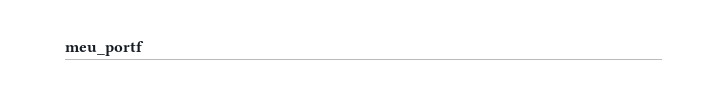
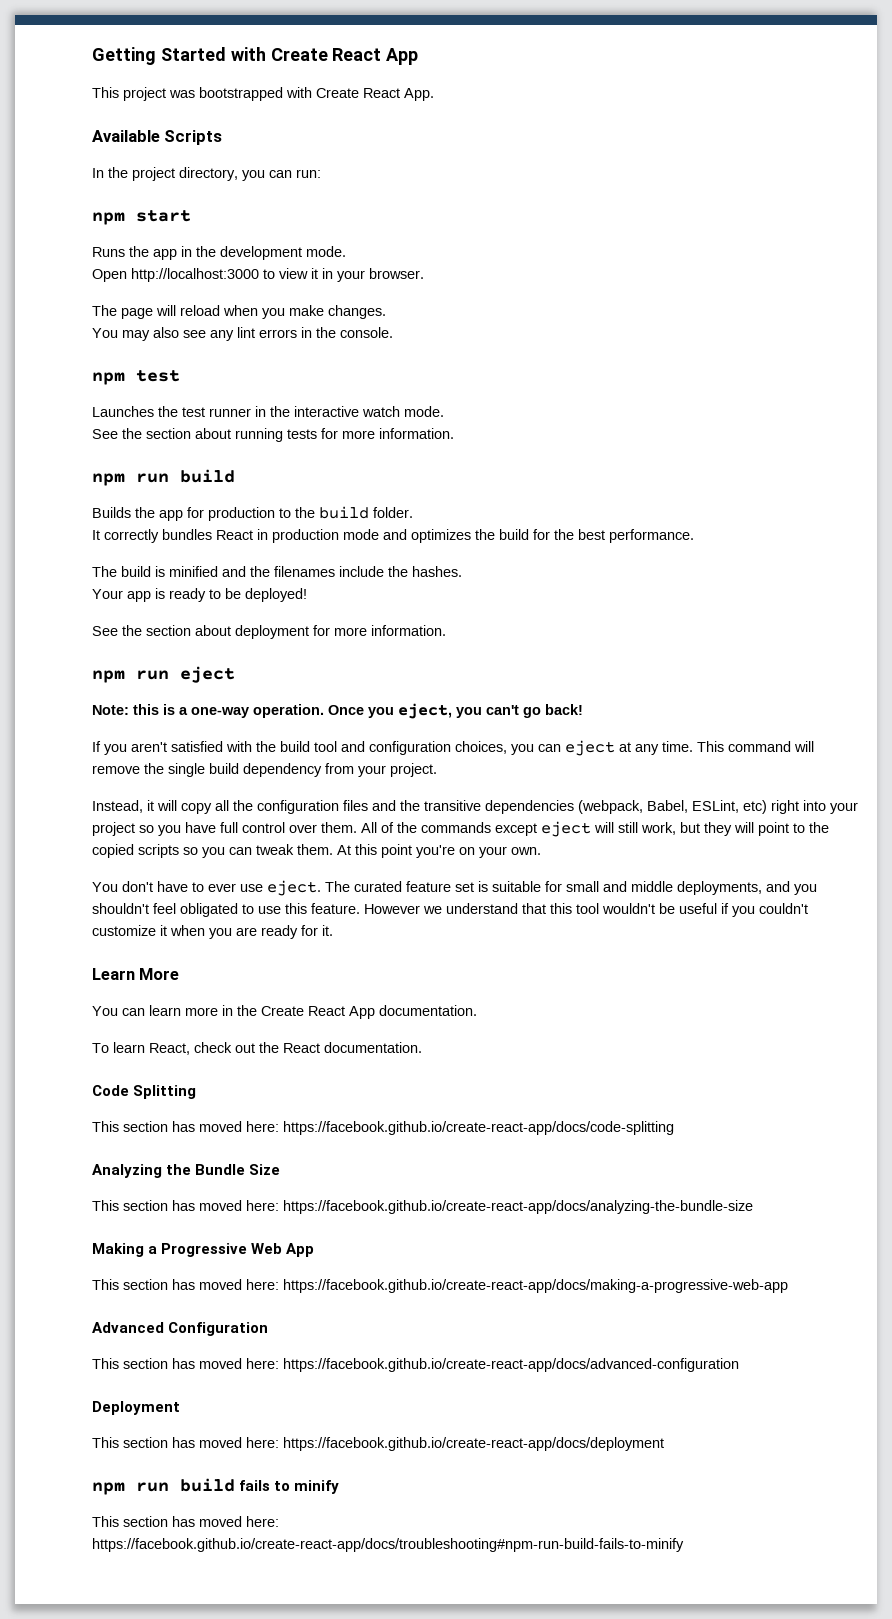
- meu_portf
+ Getting Started with Create React App
+ This project was bootstrapped with Create React App.
+ Available Scripts
+ In the project directory, you can run:
+ npm start
+ Runs the app in the development mode.
+ Open http://localhost:3000 to view it in your browser.
+ The page will reload when you make changes.
+ You may also see any lint errors in the console.
+ npm test
+ Launches the test runner in the interactive watch mode.
+ See the section about running tests for more information.
+ npm run build
+ Builds the app for production to the build folder.
+ It correctly bundles React in production mode and optimizes the build for the best performance.
+ The build is minified and the filenames include the hashes.
+ Your app is ready to be deployed!
+ See the section about deployment for more information.
+ npm run eject
+ Note: this is a one-way operation. Once you eject, you can't go back!
+ If you aren't satisfied with the build tool and configuration choices, you can eject at any time. This command will remove the single build dependency from your project.
+ Instead, it will copy all the configuration files and the transitive dependencies (webpack, Babel, ESLint, etc) right into your project so you have full control over them. All of the commands except eject will still work, but they will point to the copied scripts so you can tweak them. At this point you're on your own.
+ You don't have to ever use eject. The curated feature set is suitable for small and middle deployments, and you shouldn't feel obligated to use this feature. However we understand that this tool wouldn't be useful if you couldn't customize it when you are ready for it.
+ Learn More
+ You can learn more in the Create React App documentation.
+ To learn React, check out the React documentation.
+ Code Splitting
+ This section has moved here: https://facebook.github.io/create-react-app/docs/code-splitting
+ Analyzing the Bundle Size
+ This section has moved here: https://facebook.github.io/create-react-app/docs/analyzing-the-bundle-size
+ Making a Progressive Web App
+ This section has moved here: https://facebook.github.io/create-react-app/docs/making-a-progressive-web-app
+ Advanced Configuration
+ This section has moved here: https://facebook.github.io/create-react-app/docs/advanced-configuration
+ Deployment
+ This section has moved here: https://facebook.github.io/create-react-app/docs/deployment
+ npm run build fails to minify
+ This section has moved here: https://facebook.github.io/create-react-app/docs/troubleshooting#npm-run-build-fails-to-minify

